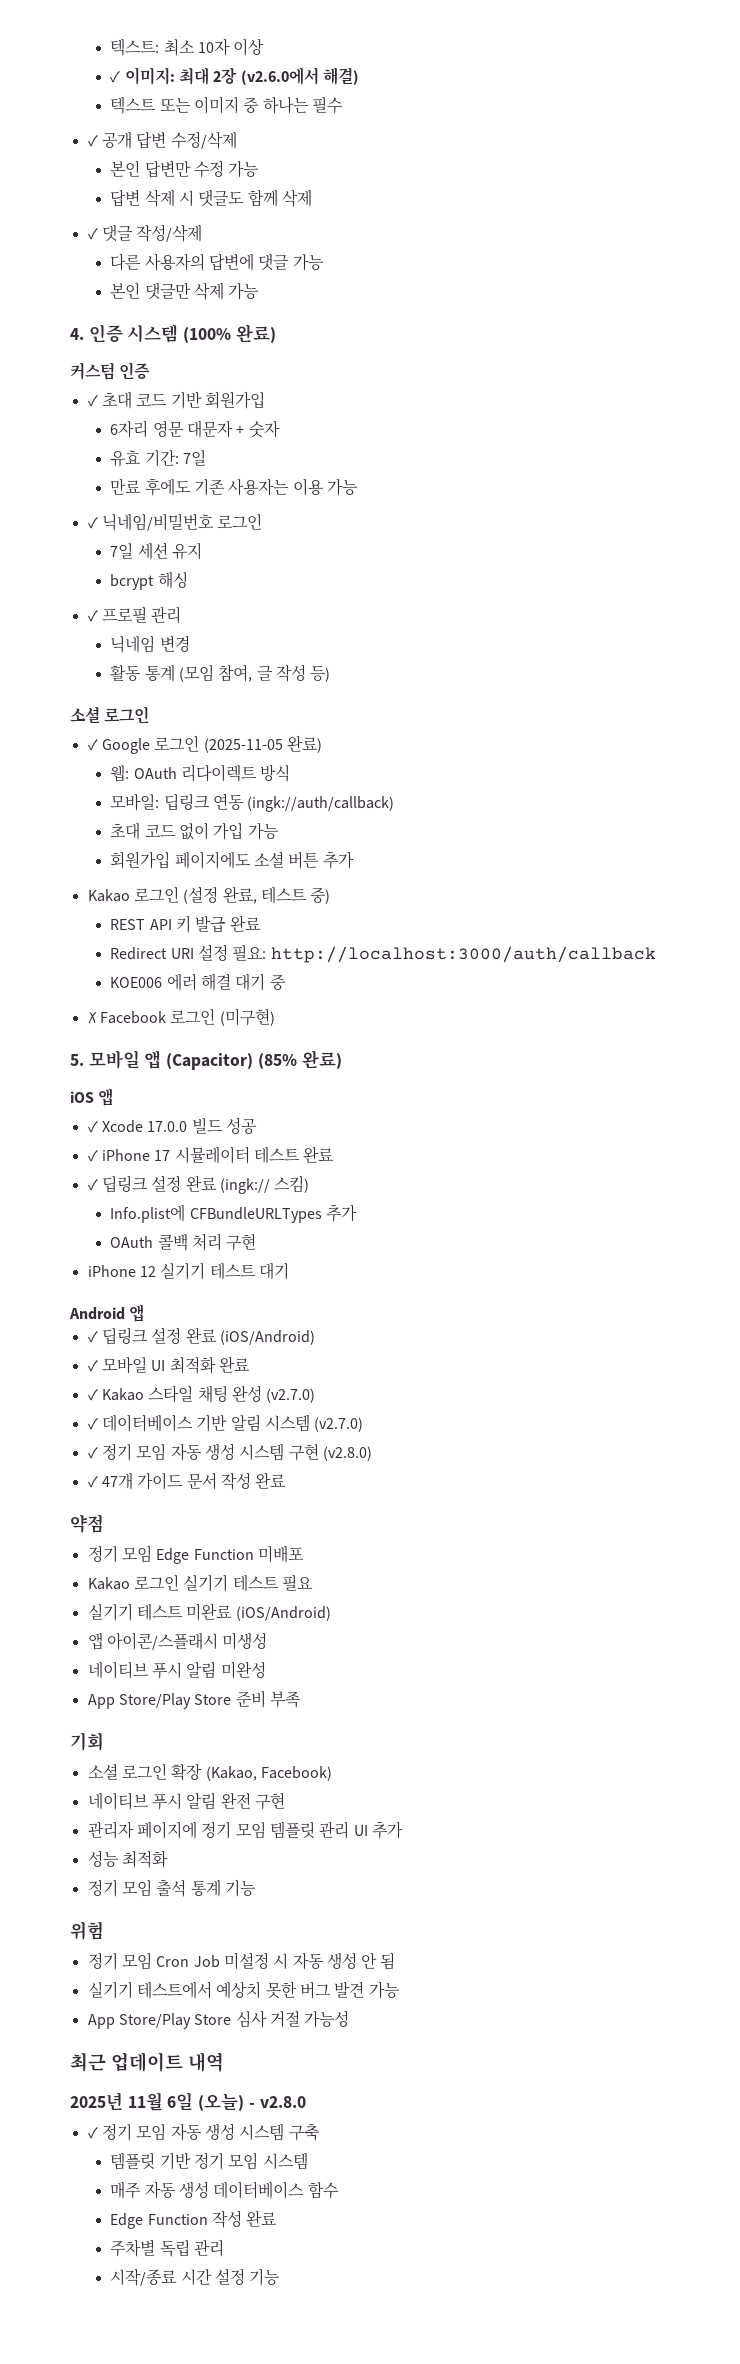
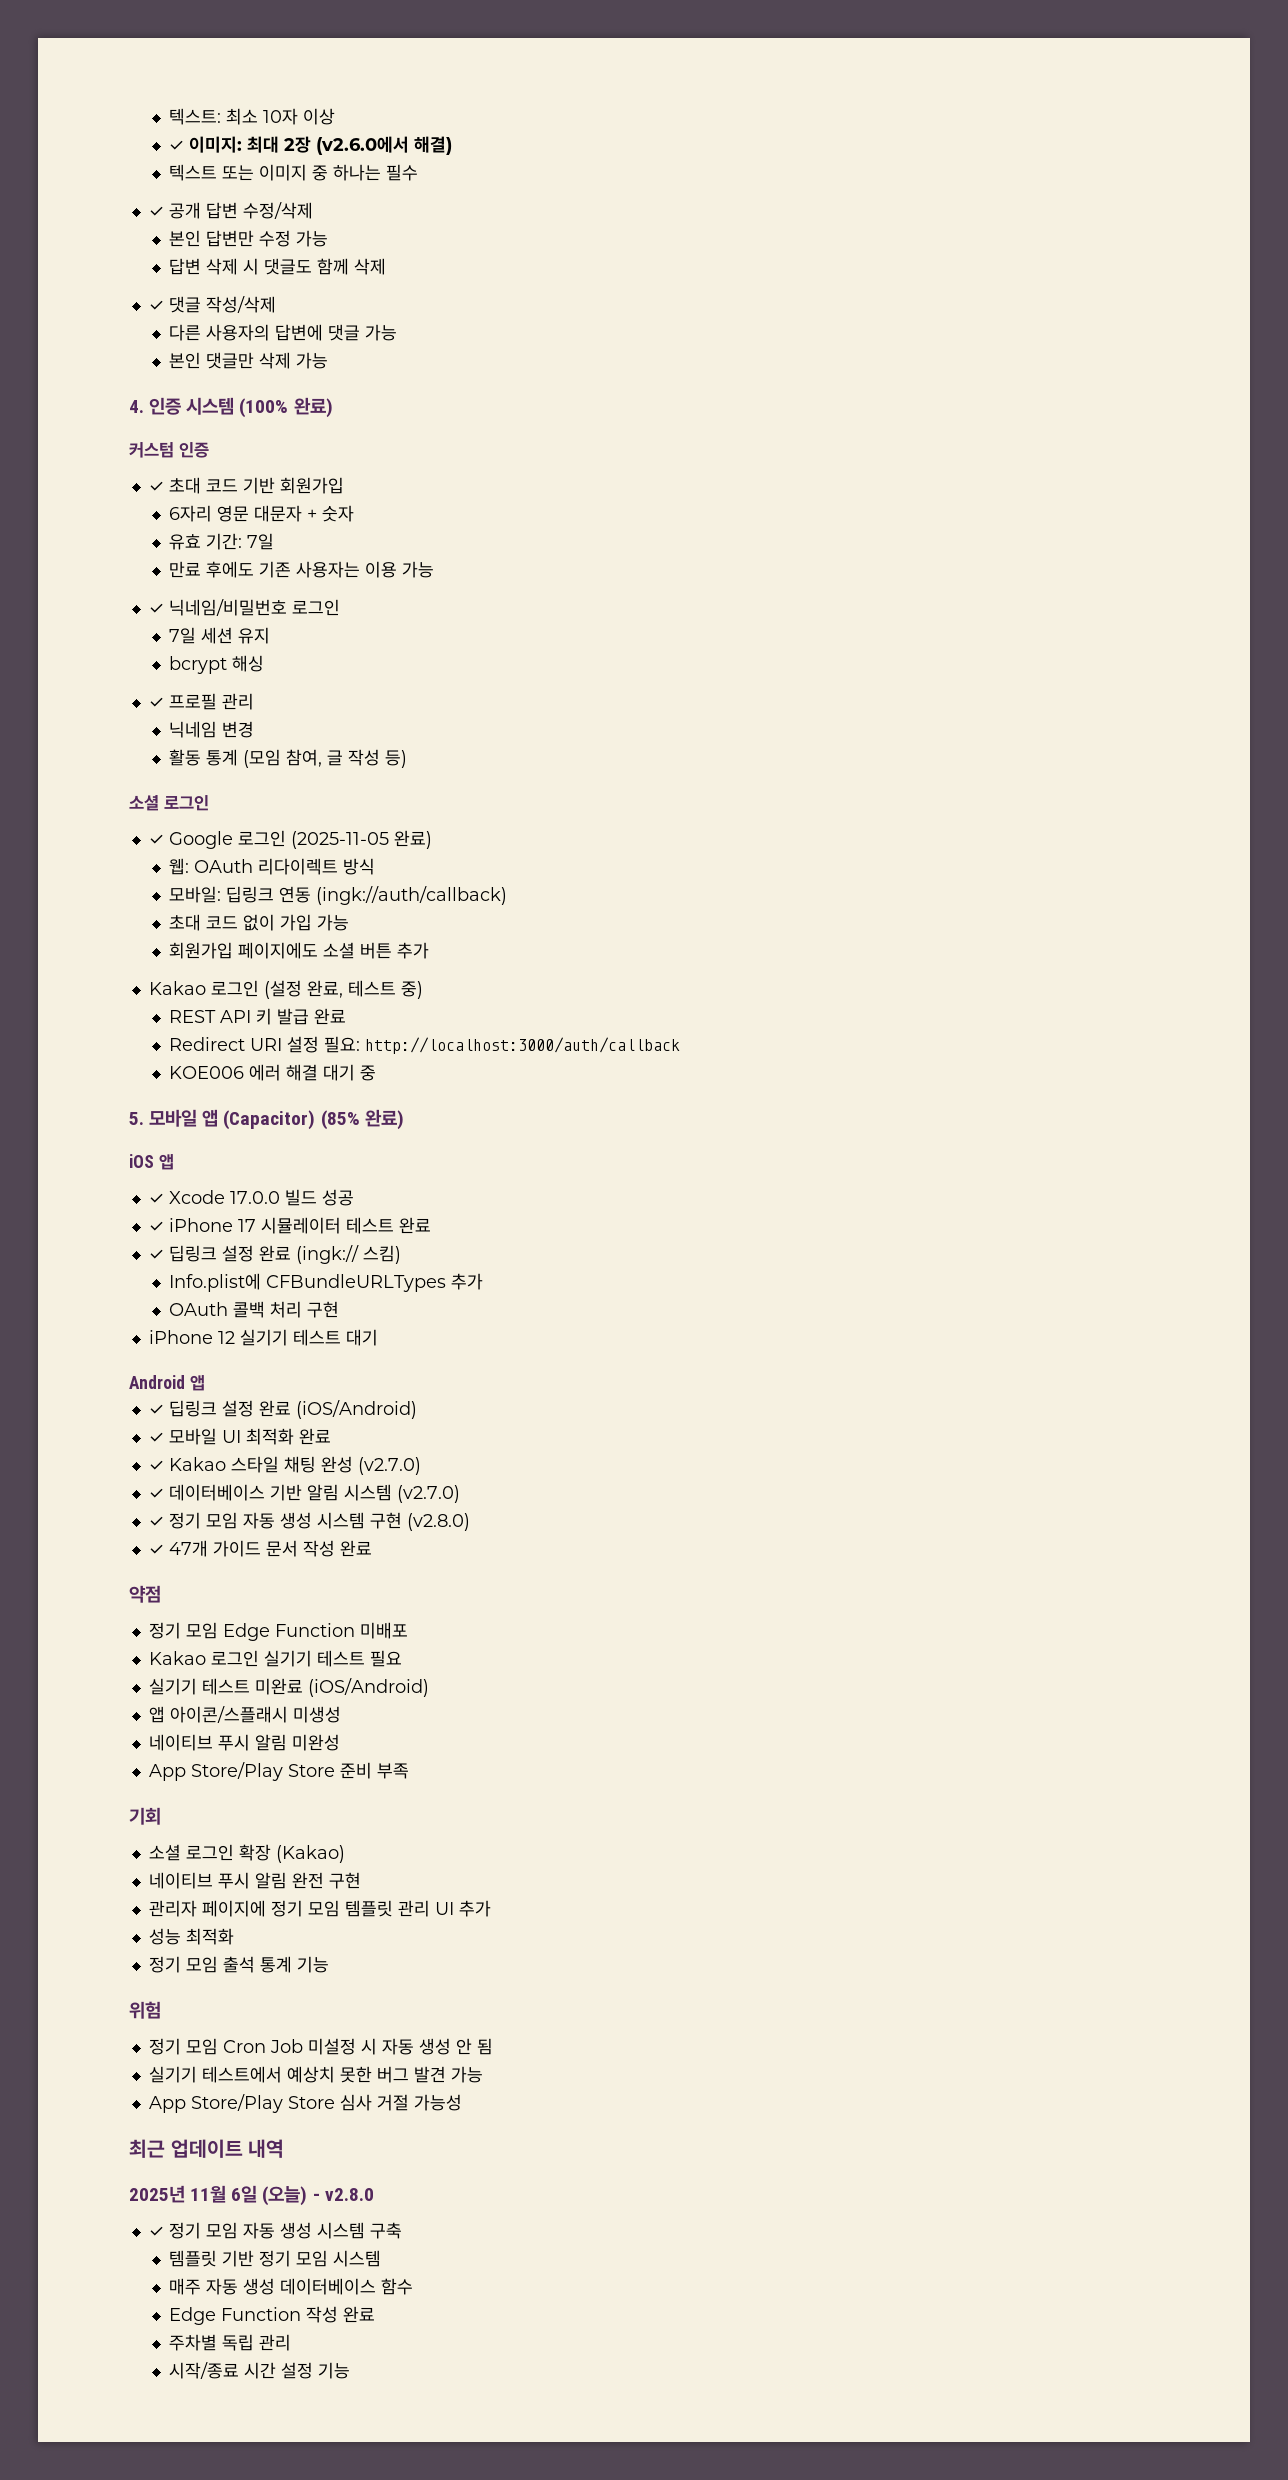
- ✗ Facebook 로그인 (미구현)
- 소셜 로그인 확장 (Kakao, Facebook)
+ 소셜 로그인 확장 (Kakao)

